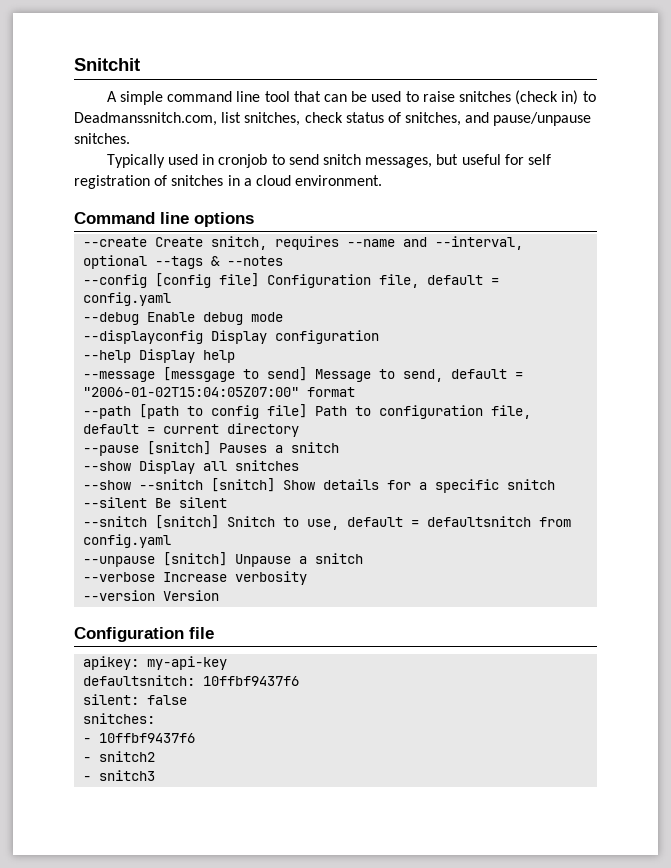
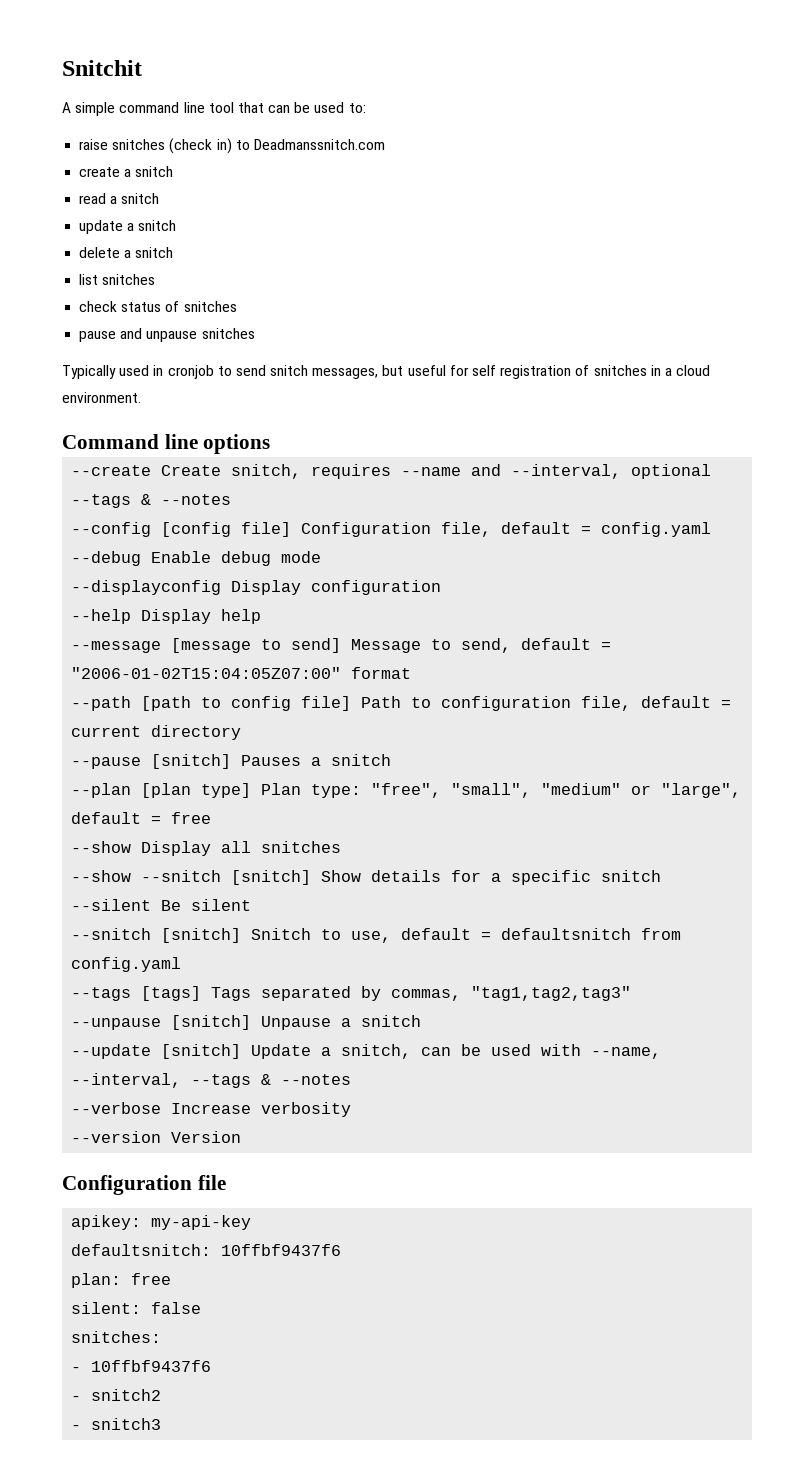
- A simple command line tool that can be used to raise snitches (check in) to Deadmanssnitch.com, list snitches, check status of snitches, and pause/unpause snitches.
+ A simple command line tool that can be used to:
+ raise snitches (check in) to Deadmanssnitch.com
+ create a snitch
+ read a snitch
+ update a snitch
+ delete a snitch
+ list snitches
+ check status of snitches
+ pause and unpause snitches
- --message [messgage to send] Message to send, default = "2006-01-02T15:04:05Z07:00" format
+ --message [message to send] Message to send, default = "2006-01-02T15:04:05Z07:00" format
+ --plan [plan type] Plan type: "free", "small", "medium" or "large", default = free
+ --tags [tags] Tags separated by commas, "tag1,tag2,tag3"
+ --update [snitch] Update a snitch, can be used with --name, --interval, --tags & --notes
+ plan: free

